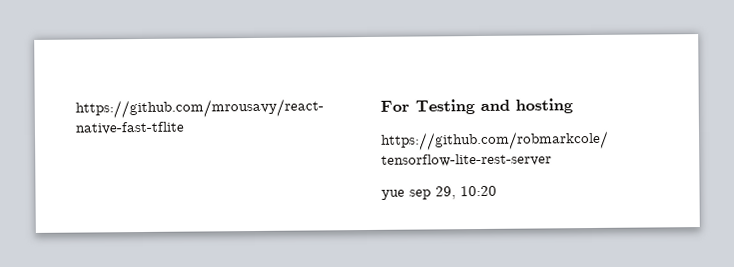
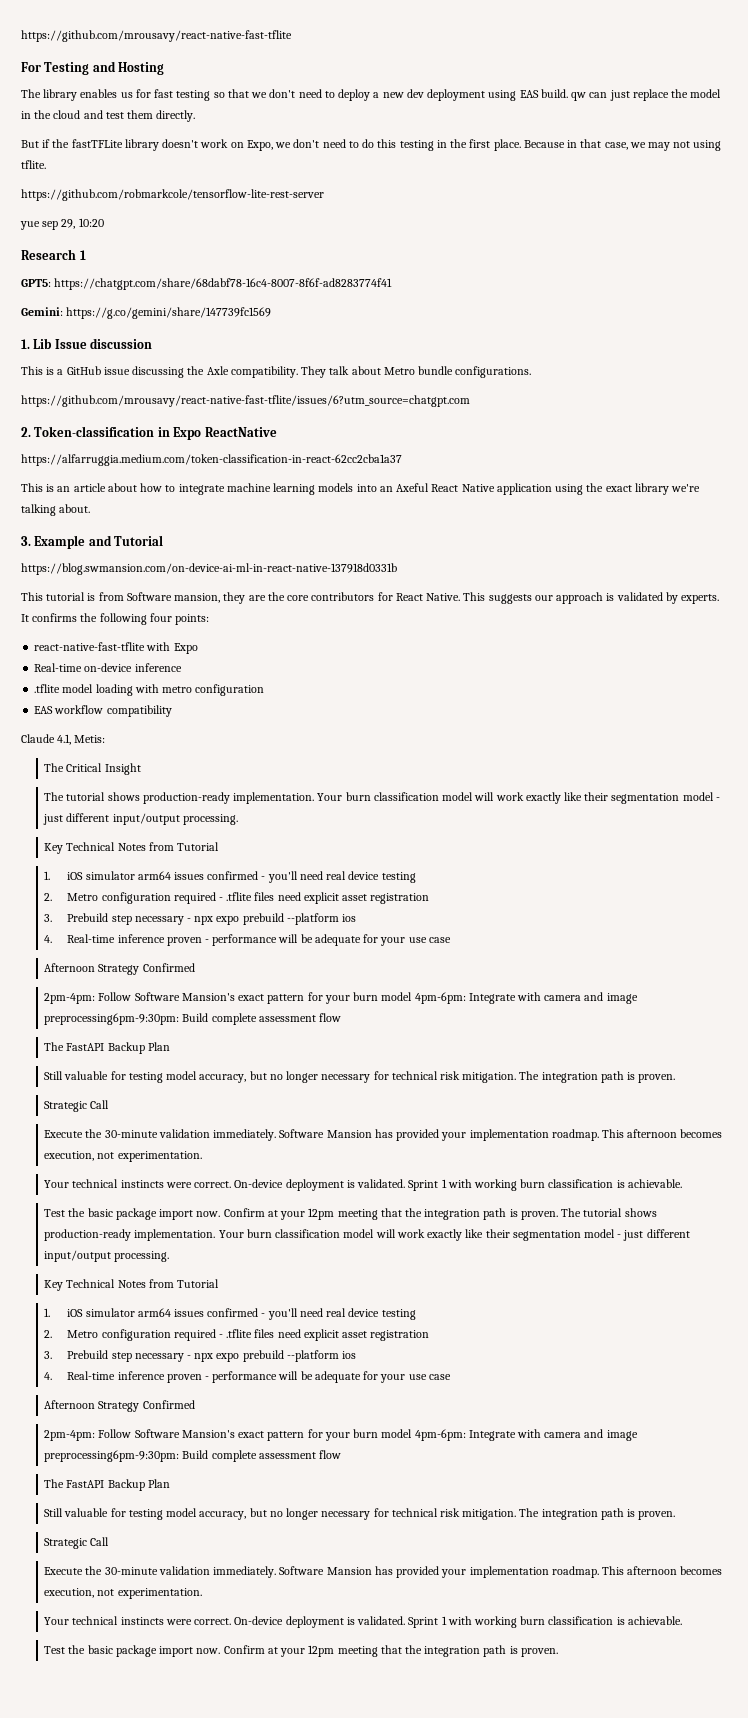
- For Testing and hosting
+ For Testing and Hosting
+ The library enables us for fast testing so that we don't need to deploy a new dev deployment using EAS build. qw can just replace the model in the cloud and test them directly.
+ But if the fastTFLite library doesn't work on Expo, we don't need to do this testing in the first place. Because in that case, we may not using tflite.
+ Research 1
+ GPT5: https://chatgpt.com/share/68dabf78-16c4-8007-8f6f-ad8283774f41
+ Gemini: https://g.co/gemini/share/147739fc1569
+ 1. Lib Issue discussion
+ This is a GitHub issue discussing the Axle compatibility. They talk about Metro bundle configurations.
+ https://github.com/mrousavy/react-native-fast-tflite/issues/6?utm_source=chatgpt.com
+ 2. Token-classification in Expo ReactNative
+ https://alfarruggia.medium.com/token-classification-in-react-62cc2cba1a37
+ This is an article about how to integrate machine learning models into an Axeful React Native application using the exact library we're talking about.
+ 3. Example and Tutorial
+ https://blog.swmansion.com/on-device-ai-ml-in-react-native-137918d0331b
+ This tutorial is from Software mansion, they are the core contributors for React Native. This suggests our approach is validated by experts. It confirms the following four points:
+ react-native-fast-tflite with Expo
+ Real-time on-device inference
+ .tflite model loading with metro configuration
+ EAS workflow compatibility
+ Claude 4.1, Metis:
+ The Critical Insight
+ The tutorial shows production-ready implementation. Your burn classification model will work exactly like their segmentation model - just different input/output processing.
+ Key Technical Notes from Tutorial
+ 1. iOS simulator arm64 issues confirmed - you'll need real device testing
+ 2. Metro configuration required - .tflite files need explicit asset registration
+ 3. Prebuild step necessary - npx expo prebuild --platform ios
+ 4. Real-time inference proven - performance will be adequate for your use case
+ Afternoon Strategy Confirmed
+ 2pm-4pm: Follow Software Mansion's exact pattern for your burn model 4pm-6pm: Integrate with camera and image preprocessing6pm-9:30pm: Build complete assessment flow
+ The FastAPI Backup Plan
+ Still valuable for testing model accuracy, but no longer necessary for technical risk mitigation. The integration path is proven.
+ Strategic Call
+ Execute the 30-minute validation immediately. Software Mansion has provided your implementation roadmap. This afternoon becomes execution, not experimentation.
+ Your technical instincts were correct. On-device deployment is validated. Sprint 1 with working burn classification is achievable.
+ Test the basic package import now. Confirm at your 12pm meeting that the integration path is proven. The tutorial shows production-ready implementation. Your burn classification model will work exactly like their segmentation model - just different input/output processing.
+ Key Technical Notes from Tutorial
+ 1. iOS simulator arm64 issues confirmed - you'll need real device testing
+ 2. Metro configuration required - .tflite files need explicit asset registration
+ 3. Prebuild step necessary - npx expo prebuild --platform ios
+ 4. Real-time inference proven - performance will be adequate for your use case
+ Afternoon Strategy Confirmed
+ 2pm-4pm: Follow Software Mansion's exact pattern for your burn model 4pm-6pm: Integrate with camera and image preprocessing6pm-9:30pm: Build complete assessment flow
+ The FastAPI Backup Plan
+ Still valuable for testing model accuracy, but no longer necessary for technical risk mitigation. The integration path is proven.
+ Strategic Call
+ Execute the 30-minute validation immediately. Software Mansion has provided your implementation roadmap. This afternoon becomes execution, not experimentation.
+ Your technical instincts were correct. On-device deployment is validated. Sprint 1 with working burn classification is achievable.
+ Test the basic package import now. Confirm at your 12pm meeting that the integration path is proven.

